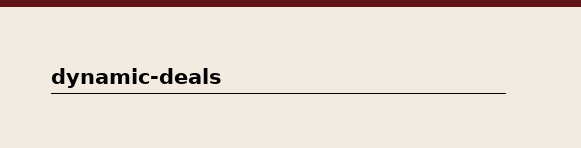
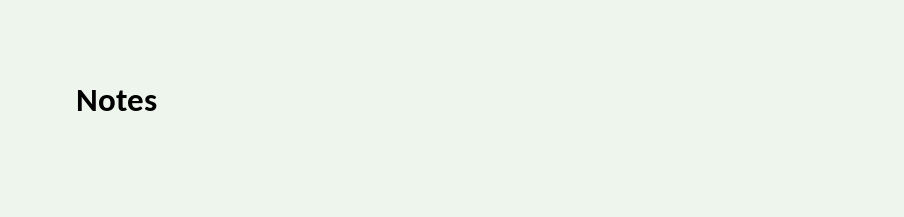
- dynamic-deals
+ Notes

